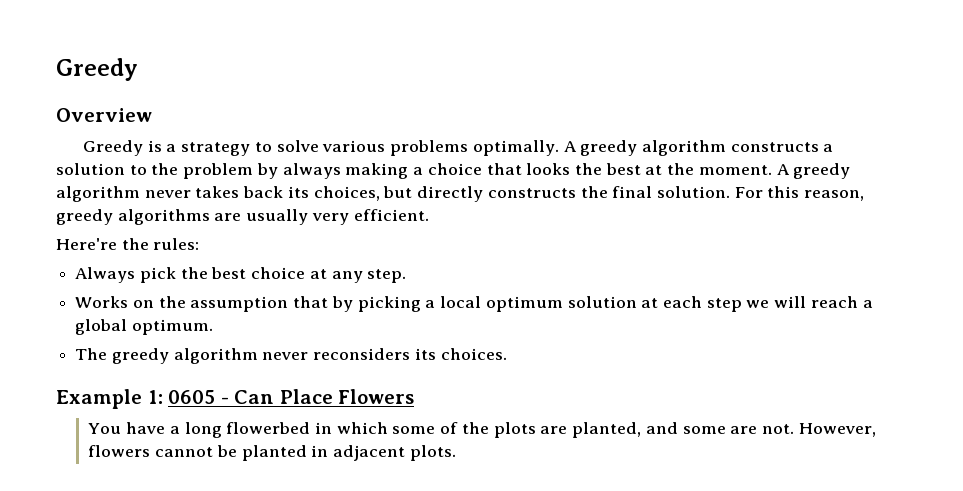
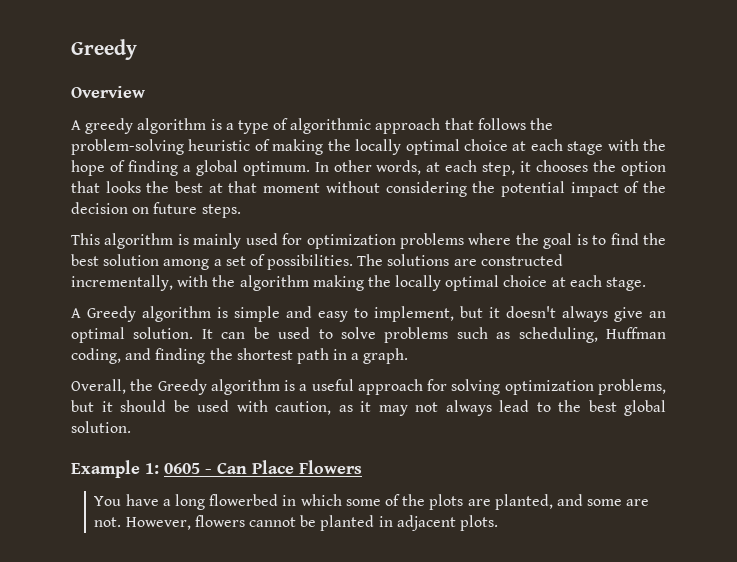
- Greedy is a strategy to solve various problems optimally. A greedy algorithm constructs a solution to the problem by always making a choice that looks the best at the moment. A greedy algorithm never takes back its choices, but directly constructs the final solution. For this reason, greedy algorithms are usually very efficient.
- Here're the rules:
- Always pick the best choice at any step.
- Works on the assumption that by picking a local optimum solution at each step we will reach a global optimum.
- The greedy algorithm never reconsiders its choices.
+ A greedy algorithm is a type of algorithmic approach that follows the problem-solving heuristic of making the locally optimal choice at each stage with the hope of finding a global optimum. In other words, at each step, it chooses the option that looks the best at that moment without considering the potential impact of the decision on future steps.
+ This algorithm is mainly used for optimization problems where the goal is to find the best solution among a set of possibilities. The solutions are constructed incrementally, with the algorithm making the locally optimal choice at each stage.
+ A Greedy algorithm is simple and easy to implement, but it doesn't always give an optimal solution. It can be used to solve problems such as scheduling, Huffman coding, and finding the shortest path in a graph.
+ Overall, the Greedy algorithm is a useful approach for solving optimization problems, but it should be used with caution, as it may not always lead to the best global solution.

